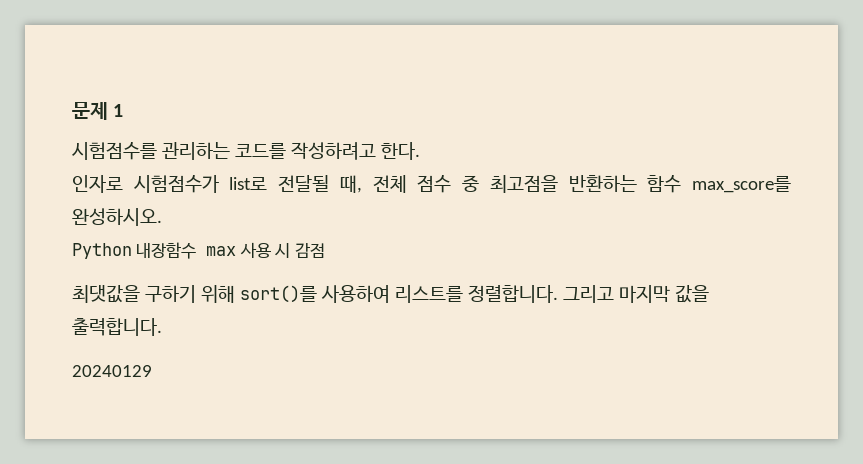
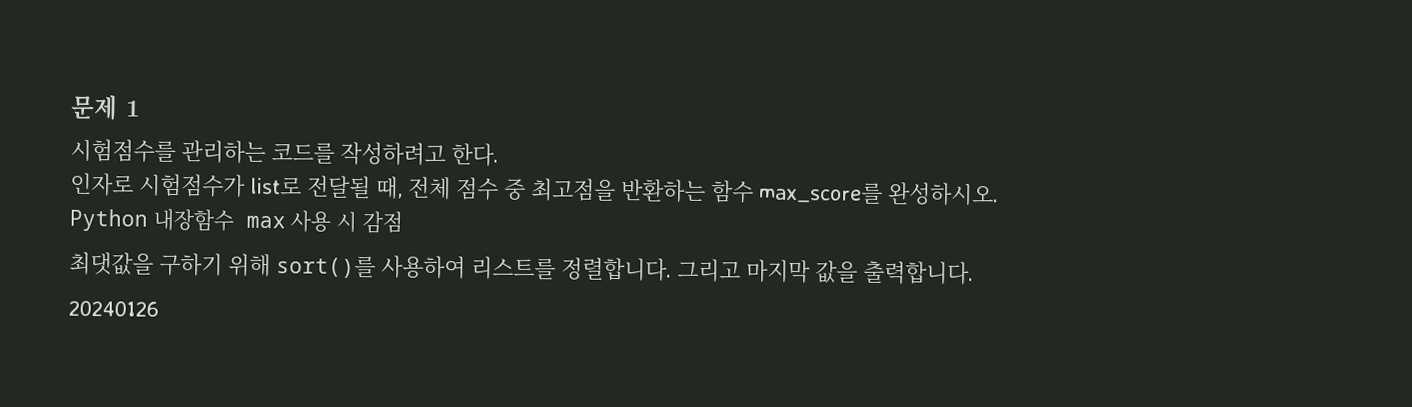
- 20240129
+ 20240126

